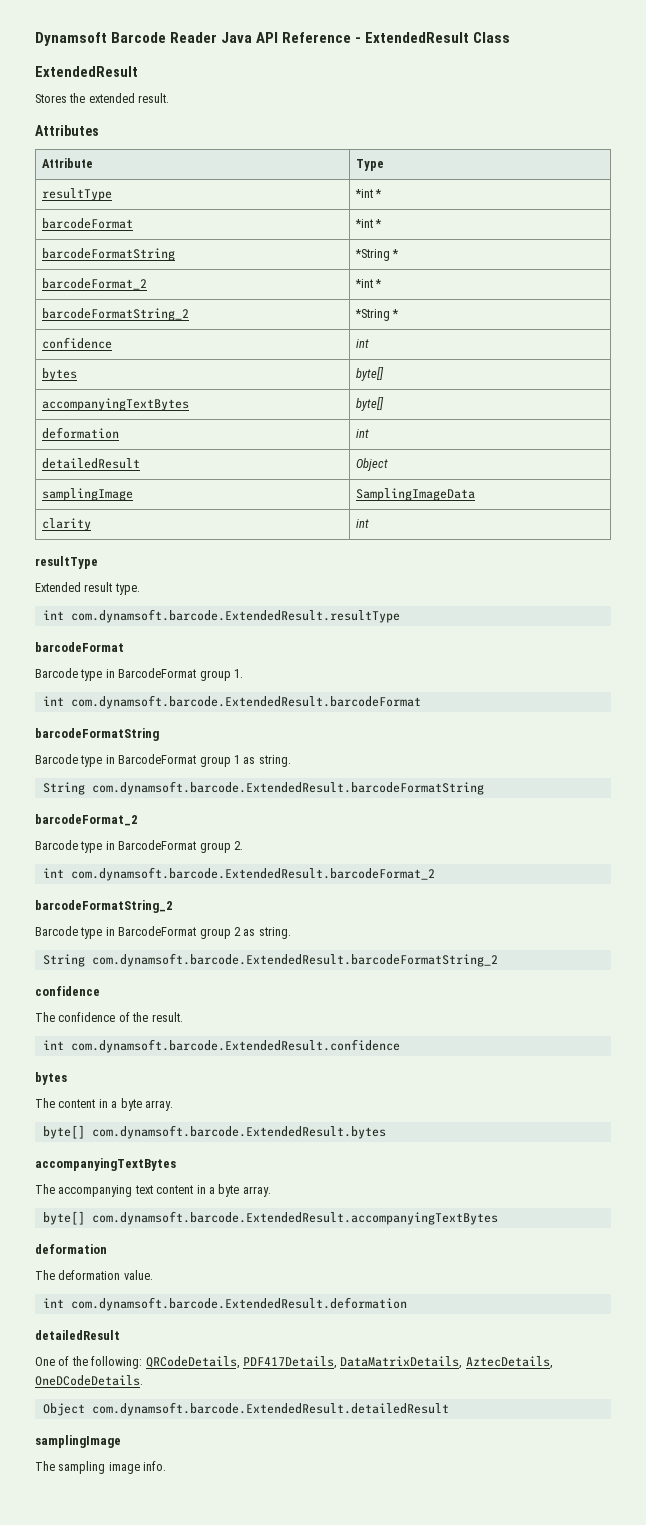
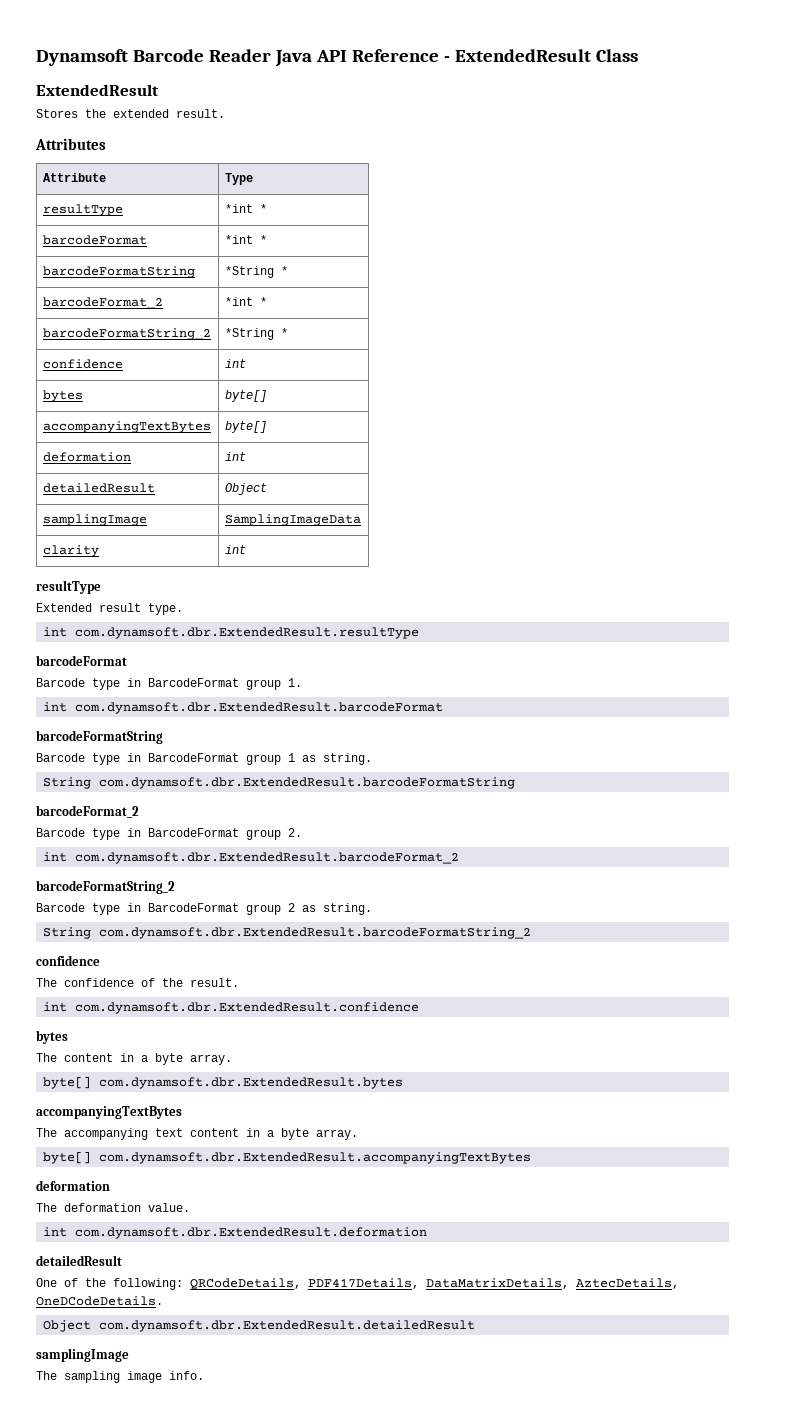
- int com.dynamsoft.barcode.ExtendedResult.resultType
+ int com.dynamsoft.dbr.ExtendedResult.resultType
- int com.dynamsoft.barcode.ExtendedResult.barcodeFormat
+ int com.dynamsoft.dbr.ExtendedResult.barcodeFormat
- String com.dynamsoft.barcode.ExtendedResult.barcodeFormatString
+ String com.dynamsoft.dbr.ExtendedResult.barcodeFormatString
- int com.dynamsoft.barcode.ExtendedResult.barcodeFormat_2
+ int com.dynamsoft.dbr.ExtendedResult.barcodeFormat_2
- String com.dynamsoft.barcode.ExtendedResult.barcodeFormatString_2
+ String com.dynamsoft.dbr.ExtendedResult.barcodeFormatString_2
- int com.dynamsoft.barcode.ExtendedResult.confidence
+ int com.dynamsoft.dbr.ExtendedResult.confidence
- byte[] com.dynamsoft.barcode.ExtendedResult.bytes
+ byte[] com.dynamsoft.dbr.ExtendedResult.bytes
- byte[] com.dynamsoft.barcode.ExtendedResult.accompanyingTextBytes
+ byte[] com.dynamsoft.dbr.ExtendedResult.accompanyingTextBytes
- int com.dynamsoft.barcode.ExtendedResult.deformation
+ int com.dynamsoft.dbr.ExtendedResult.deformation
- Object com.dynamsoft.barcode.ExtendedResult.detailedResult
+ Object com.dynamsoft.dbr.ExtendedResult.detailedResult

